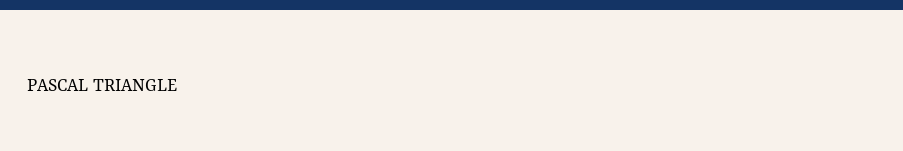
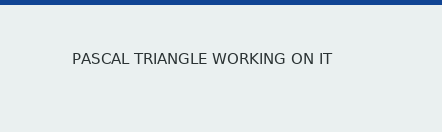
- PASCAL TRIANGLE
+ PASCAL TRIANGLE WORKING ON IT

